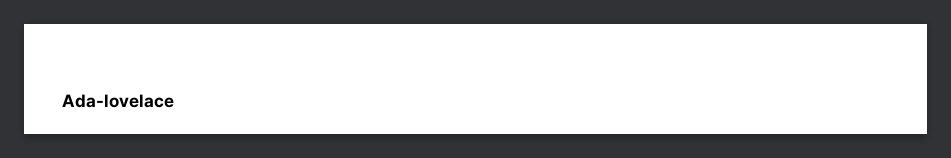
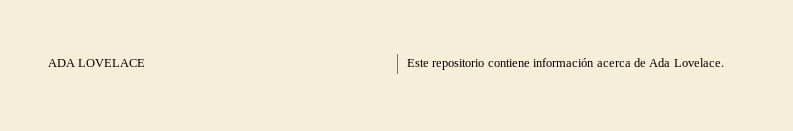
- Ada-lovelace
+ ADA LOVELACE
+ Este repositorio contiene información acerca de Ada Lovelace.

